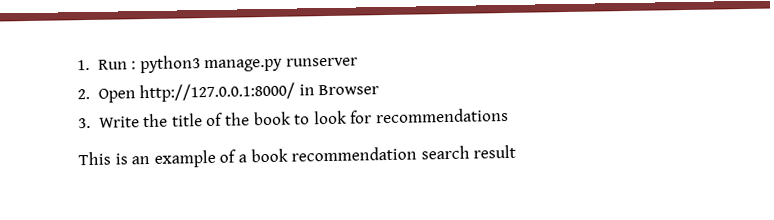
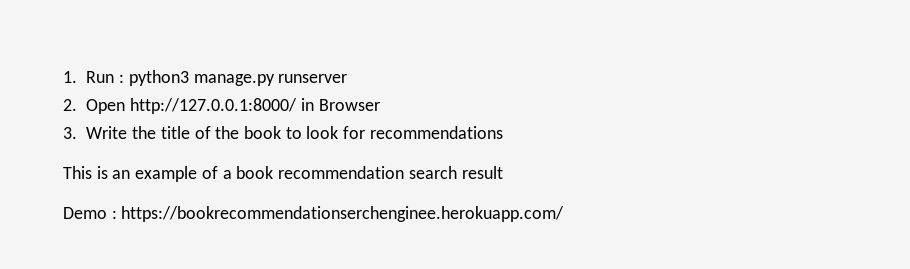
+ Demo : https://bookrecommendationserchenginee.herokuapp.com/

